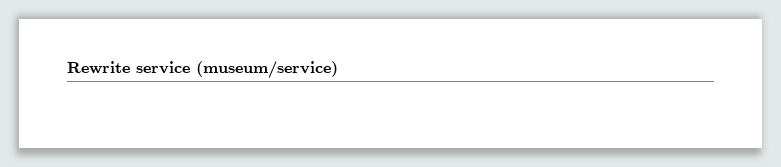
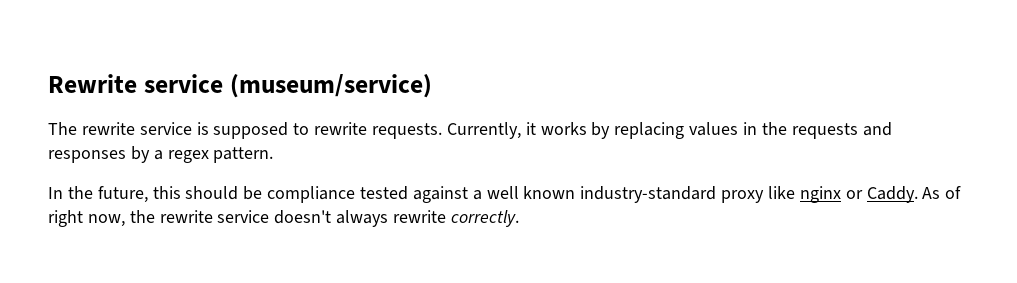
+ The rewrite service is supposed to rewrite requests. Currently, it works by replacing values in the requests and responses by a regex pattern.
+ In the future, this should be compliance tested against a well known industry-standard proxy like nginx or Caddy. As of right now, the rewrite service doesn't always rewrite correctly.

